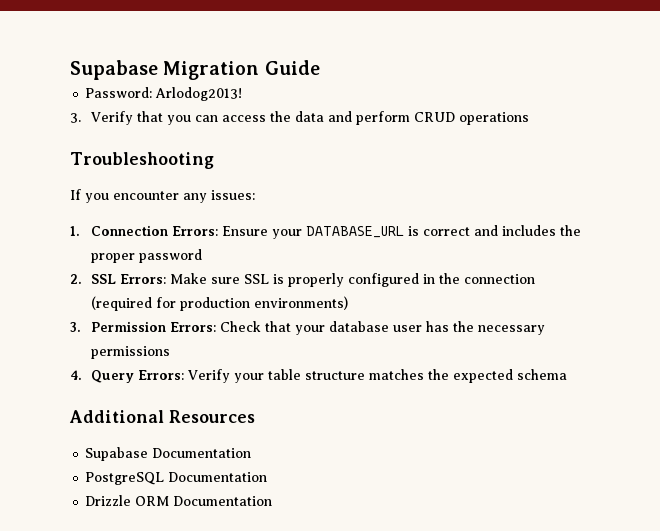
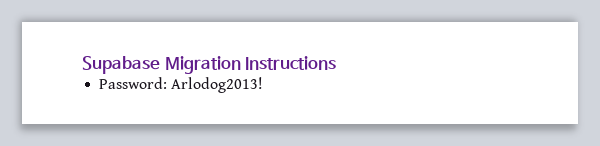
- Supabase Migration Guide
+ Supabase Migration Instructions
- 3. Verify that you can access the data and perform CRUD operations
- Troubleshooting
- If you encounter any issues:
- 1. Connection Errors: Ensure your DATABASE_URL is correct and includes the proper password
- 2. SSL Errors: Make sure SSL is properly configured in the connection (required for production environments)
- 3. Permission Errors: Check that your database user has the necessary permissions
- 4. Query Errors: Verify your table structure matches the expected schema
- Additional Resources
- Supabase Documentation
- PostgreSQL Documentation
- Drizzle ORM Documentation

